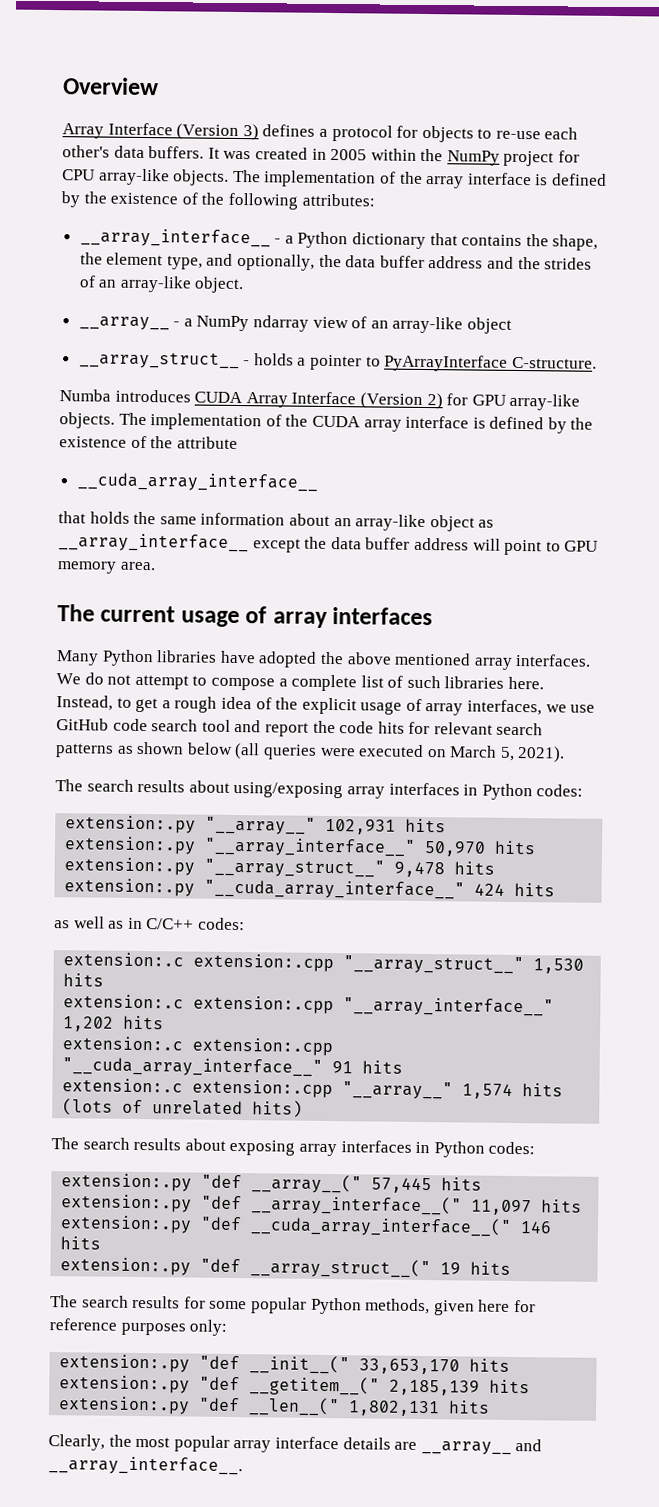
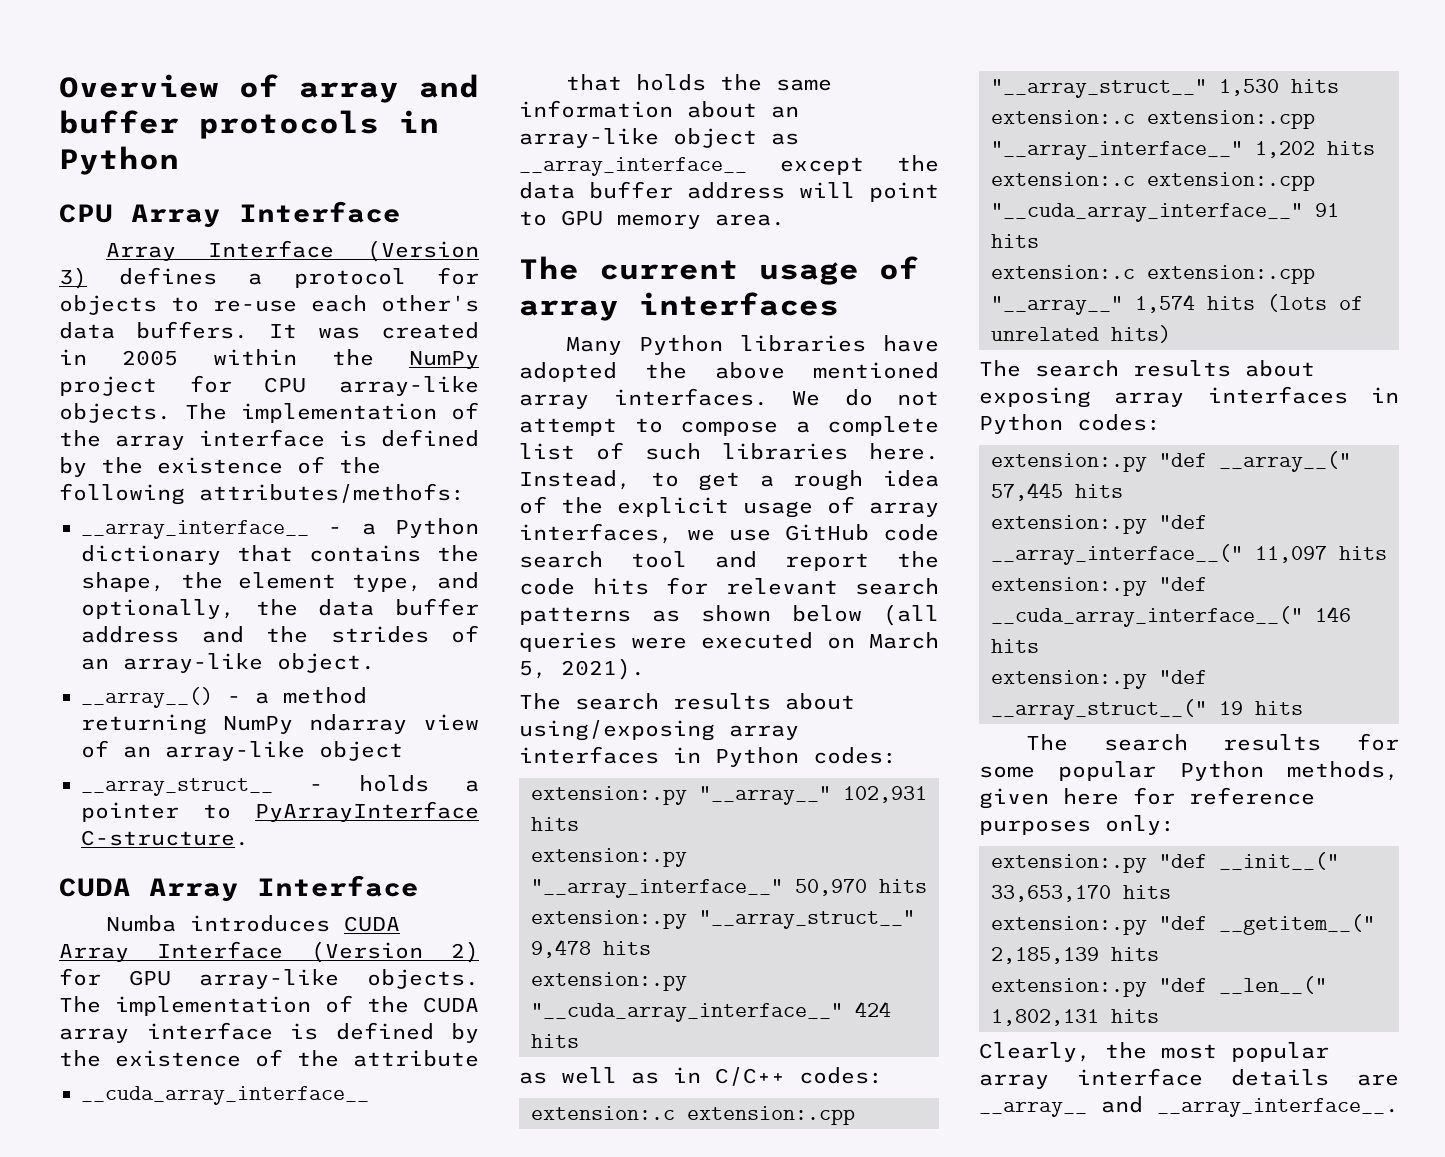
- Overview
+ Overview of array and buffer protocols in Python
+ CPU Array Interface
- The implementation of the array interface is defined by the existence of the following attributes:
+ The implementation of the array interface is defined by the existence of the following attributes/methofs:
- __array__ - a NumPy ndarray view of an array-like object
+ __array__() - a method returning NumPy ndarray view of an array-like object
  __array_struct__ - holds a pointer to PyArrayInterface C-structure.
+ CUDA Array Interface

